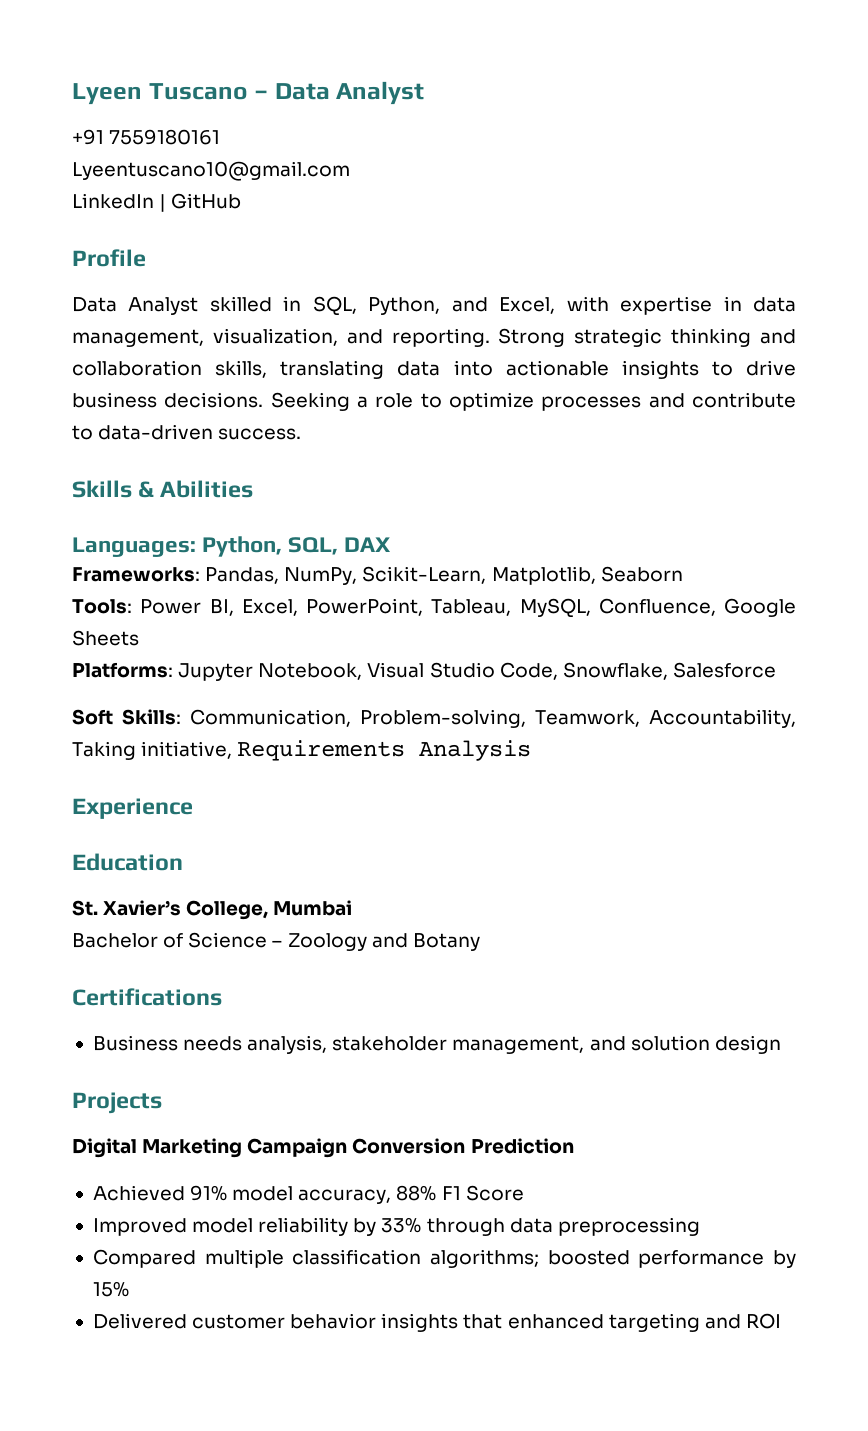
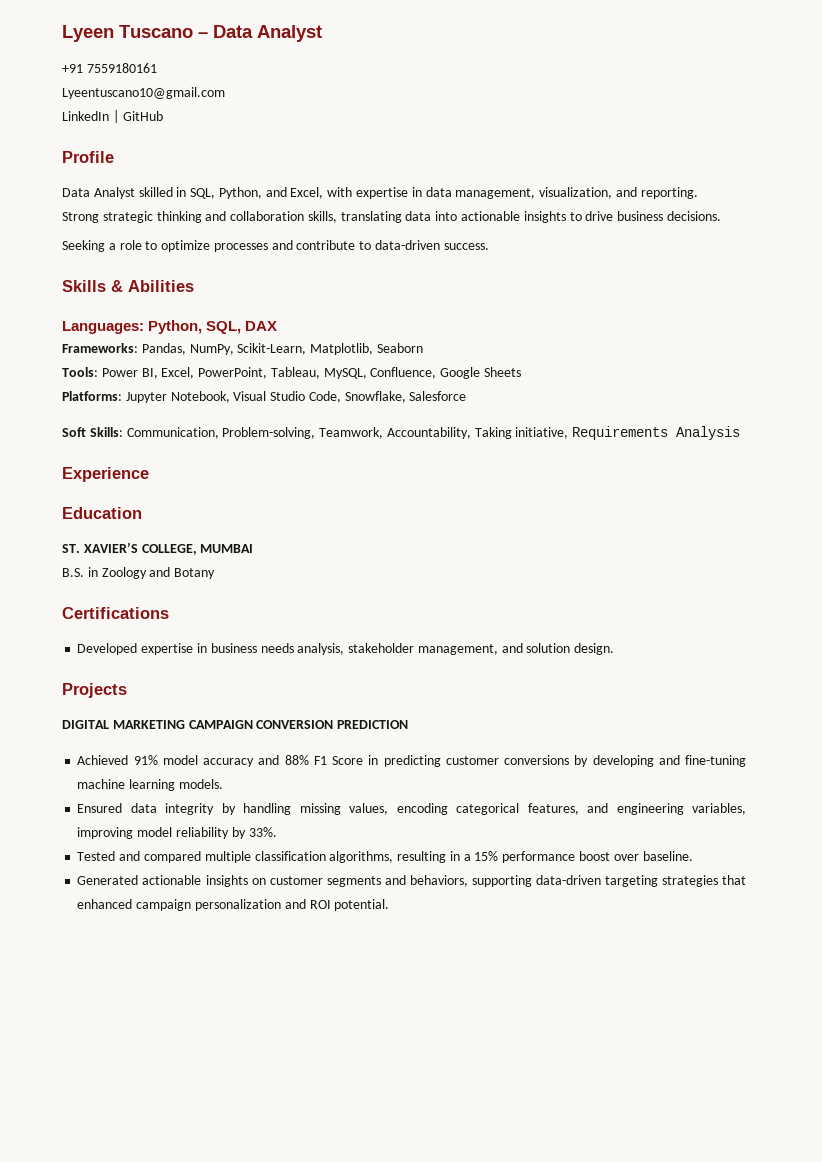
- Data Analyst skilled in SQL, Python, and Excel, with expertise in data management, visualization, and reporting. Strong strategic thinking and collaboration skills, translating data into actionable insights to drive business decisions. Seeking a role to optimize processes and contribute to data-driven success.
+ Data Analyst skilled in SQL, Python, and Excel, with expertise in data management, visualization, and reporting.
+ Strong strategic thinking and collaboration skills, translating data into actionable insights to drive business decisions.
+ Seeking a role to optimize processes and contribute to data-driven success.
- St. Xavier’s College, Mumbai
- Bachelor of Science – Zoology and Botany
+ ST. XAVIER’S COLLEGE, MUMBAI
+ B.S. in Zoology and Botany
- Business needs analysis, stakeholder management, and solution design
+ Developed expertise in business needs analysis, stakeholder management, and solution design.
- Digital Marketing Campaign Conversion Prediction
+ DIGITAL MARKETING CAMPAIGN CONVERSION PREDICTION
- Achieved 91% model accuracy, 88% F1 Score
- Improved model reliability by 33% through data preprocessing
- Compared multiple classification algorithms; boosted performance by 15%
- Delivered customer behavior insights that enhanced targeting and ROI
+ Achieved 91% model accuracy and 88% F1 Score in predicting customer conversions by developing and fine-tuning machine learning models.
+ Ensured data integrity by handling missing values, encoding categorical features, and engineering variables, improving model reliability by 33%.
+ Tested and compared multiple classification algorithms, resulting in a 15% performance boost over baseline.
+ Generated actionable insights on customer segments and behaviors, supporting data-driven targeting strategies that enhanced campaign personalization and ROI potential.

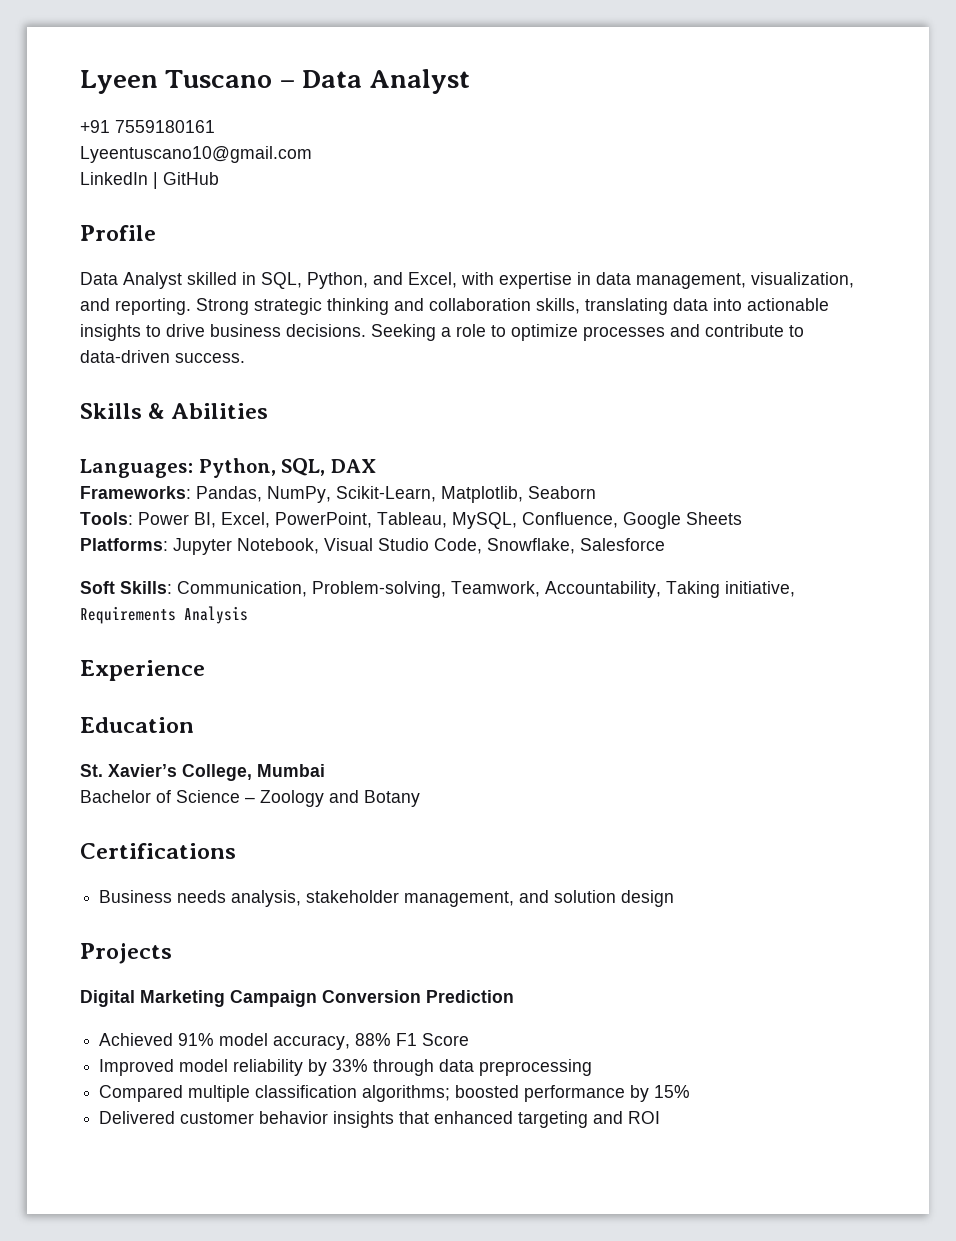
- Data Analyst skilled in SQL, Python, and Excel, with expertise in data management, visualization, and reporting.
- Strong strategic thinking and collaboration skills, translating data into actionable insights to drive business decisions.
- Seeking a role to optimize processes and contribute to data-driven success.
+ Data Analyst skilled in SQL, Python, and Excel, with expertise in data management, visualization, and reporting. Strong strategic thinking and collaboration skills, translating data into actionable insights to drive business decisions. Seeking a role to optimize processes and contribute to data-driven success.
- ST. XAVIER’S COLLEGE, MUMBAI
- B.S. in Zoology and Botany
+ St. Xavier’s College, Mumbai
+ Bachelor of Science – Zoology and Botany
- Developed expertise in business needs analysis, stakeholder management, and solution design.
+ Business needs analysis, stakeholder management, and solution design
- DIGITAL MARKETING CAMPAIGN CONVERSION PREDICTION
+ Digital Marketing Campaign Conversion Prediction
- Achieved 91% model accuracy and 88% F1 Score in predicting customer conversions by developing and fine-tuning machine learning models.
- Ensured data integrity by handling missing values, encoding categorical features, and engineering variables, improving model reliability by 33%.
- Tested and compared multiple classification algorithms, resulting in a 15% performance boost over baseline.
- Generated actionable insights on customer segments and behaviors, supporting data-driven targeting strategies that enhanced campaign personalization and ROI potential.
+ Achieved 91% model accuracy, 88% F1 Score
+ Improved model reliability by 33% through data preprocessing
+ Compared multiple classification algorithms; boosted performance by 15%
+ Delivered customer behavior insights that enhanced targeting and ROI

